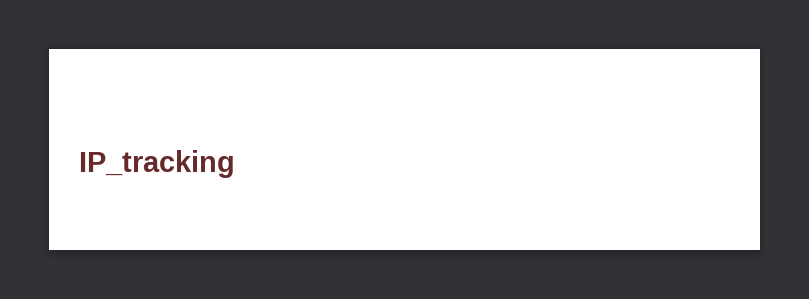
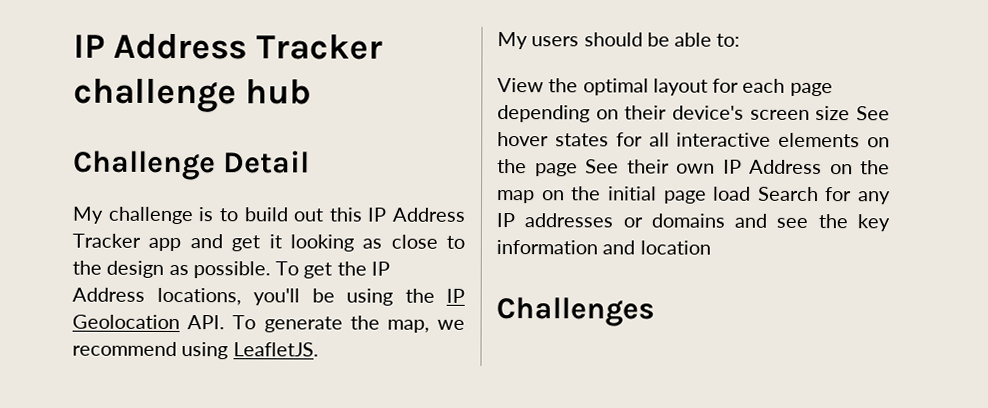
- IP_tracking
+ IP Address Tracker challenge hub
+ Challenge Detail
+ My challenge is to build out this IP Address Tracker app and get it looking as close to the design as possible. To get the IP Address locations, you'll be using the IP Geolocation API. To generate the map, we recommend using LeafletJS.
+ My users should be able to:
+ View the optimal layout for each page depending on their device's screen size See hover states for all interactive elements on the page See their own IP Address on the map on the initial page load Search for any IP addresses or domains and see the key information and location
+ Challenges

